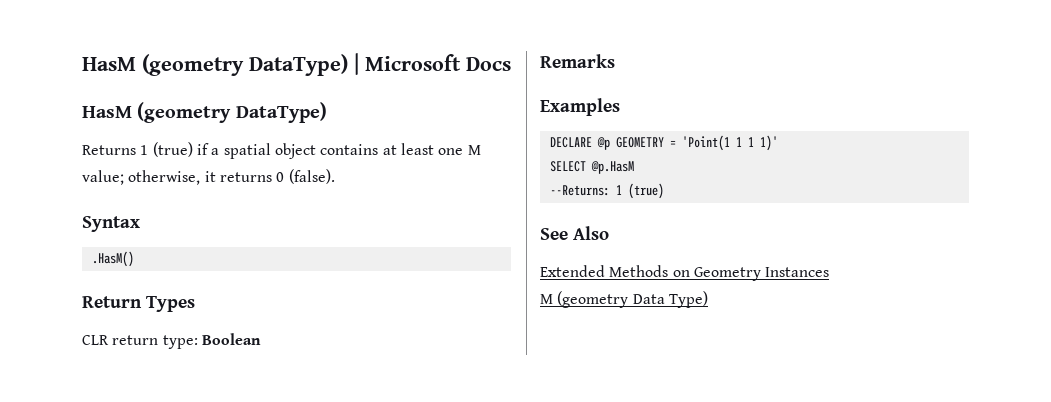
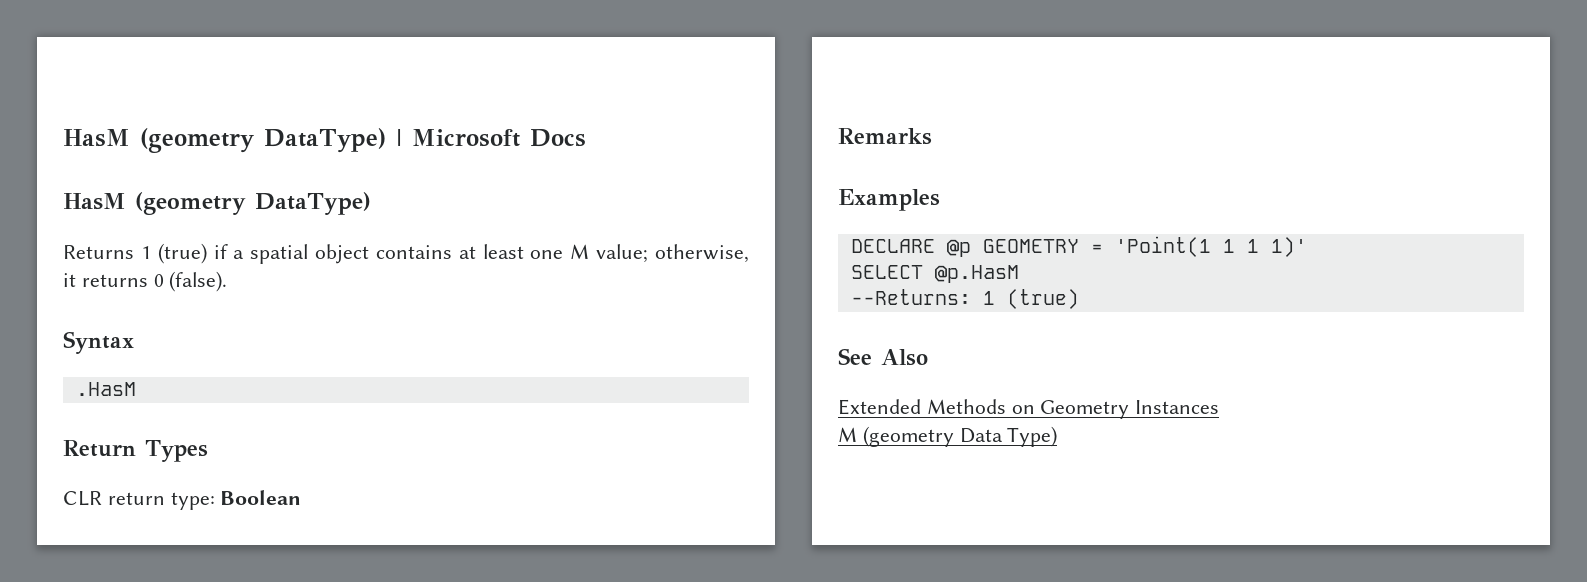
- .HasM()
+ .HasM

